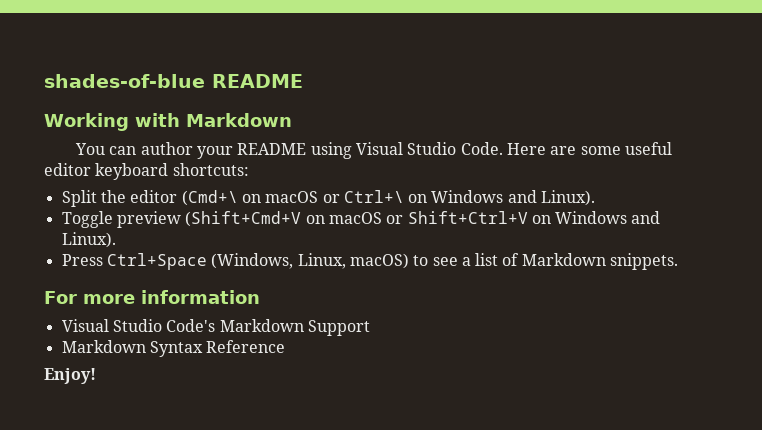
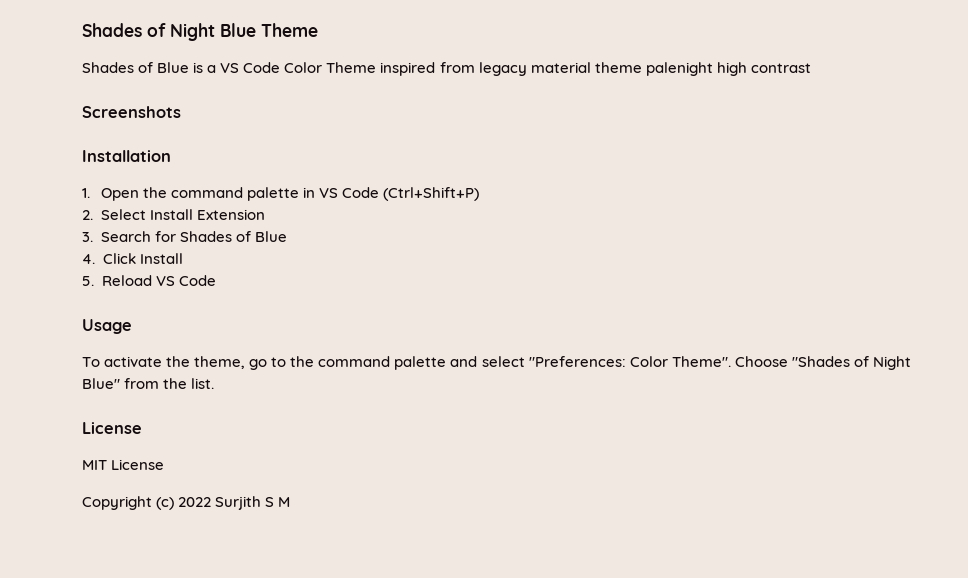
- shades-of-blue README
- Working with Markdown
- You can author your README using Visual Studio Code. Here are some useful editor keyboard shortcuts:
- Split the editor (Cmd+\ on macOS or Ctrl+\ on Windows and Linux).
- Toggle preview (Shift+Cmd+V on macOS or Shift+Ctrl+V on Windows and Linux).
- Press Ctrl+Space (Windows, Linux, macOS) to see a list of Markdown snippets.
- For more information
- Visual Studio Code's Markdown Support
- Markdown Syntax Reference
- Enjoy!
+ Shades of Night Blue Theme
+ Shades of Blue is a VS Code Color Theme inspired from legacy material theme palenight high contrast
+ Screenshots
+ Installation
+ 1. Open the command palette in VS Code (Ctrl+Shift+P)
+ 2. Select Install Extension
+ 3. Search for Shades of Blue
+ 4. Click Install
+ 5. Reload VS Code
+ Usage
+ To activate the theme, go to the command palette and select "Preferences: Color Theme". Choose "Shades of Night Blue" from the list.
+ License
+ MIT License
+ Copyright (c) 2022 Surjith S M

